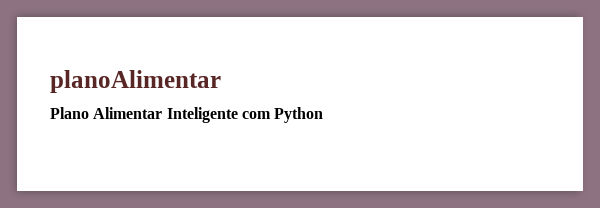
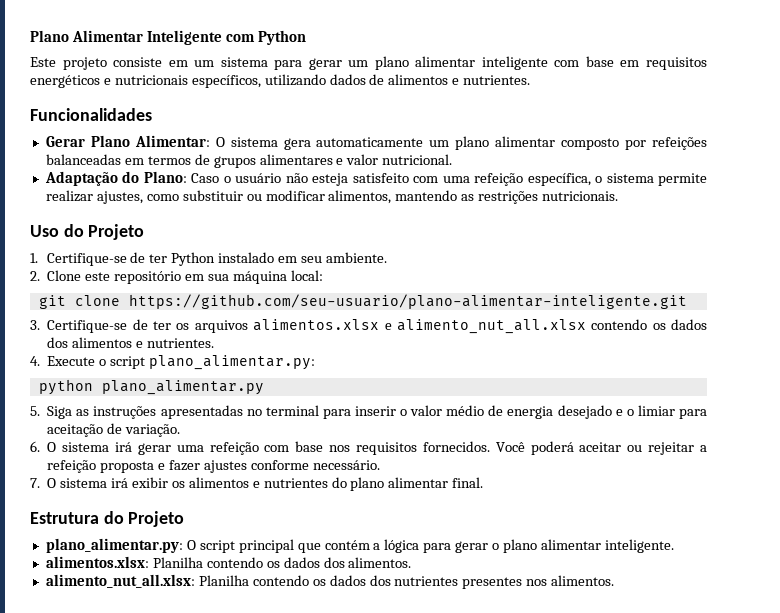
- planoAlimentar
+ Este projeto consiste em um sistema para gerar um plano alimentar inteligente com base em requisitos energéticos e nutricionais específicos, utilizando dados de alimentos e nutrientes.
+ Funcionalidades
+ Gerar Plano Alimentar: O sistema gera automaticamente um plano alimentar composto por refeições balanceadas em termos de grupos alimentares e valor nutricional.
+ Adaptação do Plano: Caso o usuário não esteja satisfeito com uma refeição específica, o sistema permite realizar ajustes, como substituir ou modificar alimentos, mantendo as restrições nutricionais.
+ Uso do Projeto
+ 1. Certifique-se de ter Python instalado em seu ambiente.
+ 2. Clone este repositório em sua máquina local:
+ git clone https://github.com/seu-usuario/plano-alimentar-inteligente.git
+ 3. Certifique-se de ter os arquivos alimentos.xlsx e alimento_nut_all.xlsx contendo os dados dos alimentos e nutrientes.
+ 4. Execute o script plano_alimentar.py:
+ python plano_alimentar.py
+ 5. Siga as instruções apresentadas no terminal para inserir o valor médio de energia desejado e o limiar para aceitação de variação.
+ 6. O sistema irá gerar uma refeição com base nos requisitos fornecidos. Você poderá aceitar ou rejeitar a refeição proposta e fazer ajustes conforme necessário.
+ 7. O sistema irá exibir os alimentos e nutrientes do plano alimentar final.
+ Estrutura do Projeto
+ plano_alimentar.py: O script principal que contém a lógica para gerar o plano alimentar inteligente.
+ alimentos.xlsx: Planilha contendo os dados dos alimentos.
+ alimento_nut_all.xlsx: Planilha contendo os dados dos nutrientes presentes nos alimentos.

